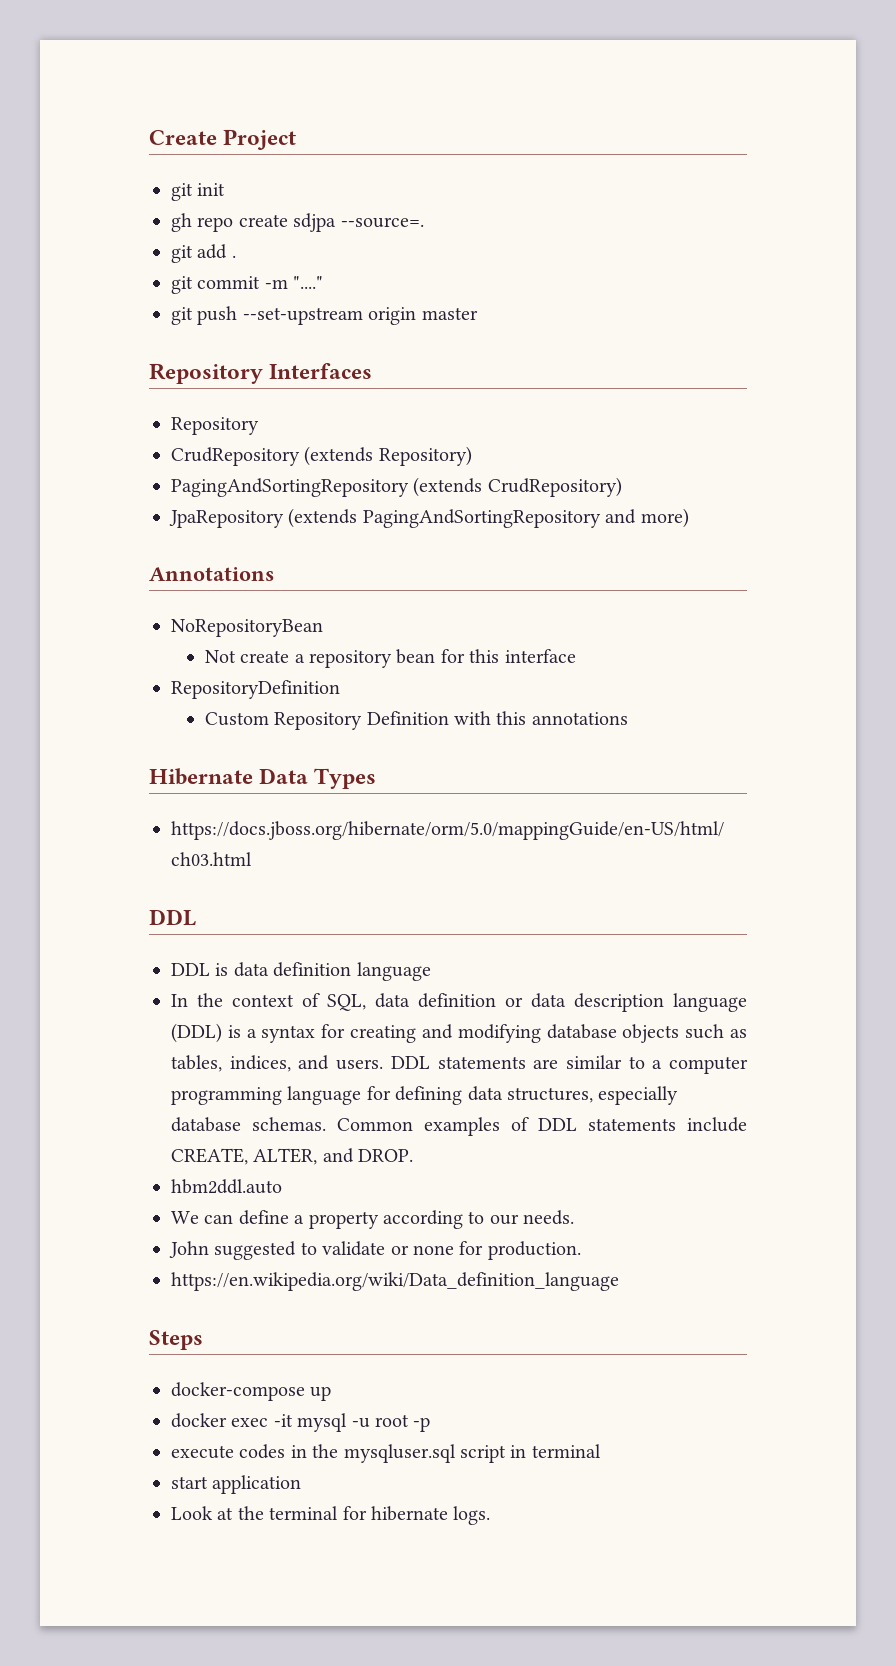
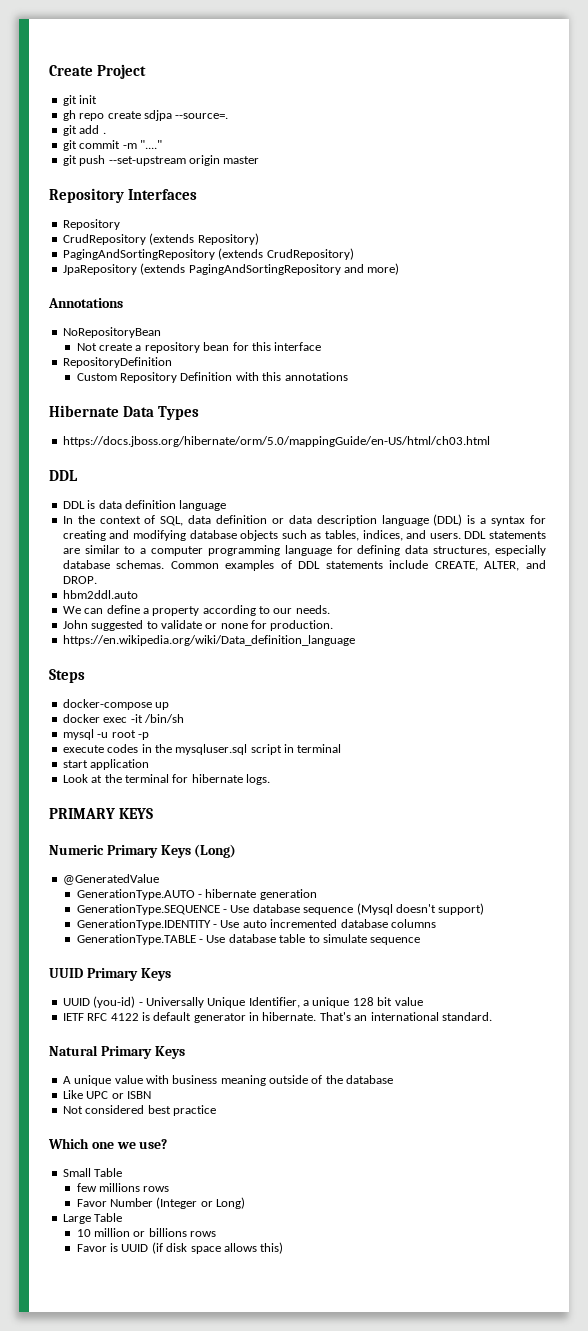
- docker exec -it mysql -u root -p
+ docker exec -it /bin/sh
+ mysql -u root -p
+ PRIMARY KEYS
+ Numeric Primary Keys (Long)
+ @GeneratedValue
+ GenerationType.AUTO - hibernate generation
+ GenerationType.SEQUENCE - Use database sequence (Mysql doesn't support)
+ GenerationType.IDENTITY - Use auto incremented database columns
+ GenerationType.TABLE - Use database table to simulate sequence
+ UUID Primary Keys
+ UUID (you-id) - Universally Unique Identifier, a unique 128 bit value
+ IETF RFC 4122 is default generator in hibernate. That's an international standard.
+ Natural Primary Keys
+ A unique value with business meaning outside of the database
+ Like UPC or ISBN
+ Not considered best practice
+ Which one we use?
+ Small Table
+ few millions rows
+ Favor Number (Integer or Long)
+ Large Table
+ 10 million or billions rows
+ Favor is UUID (if disk space allows this)

